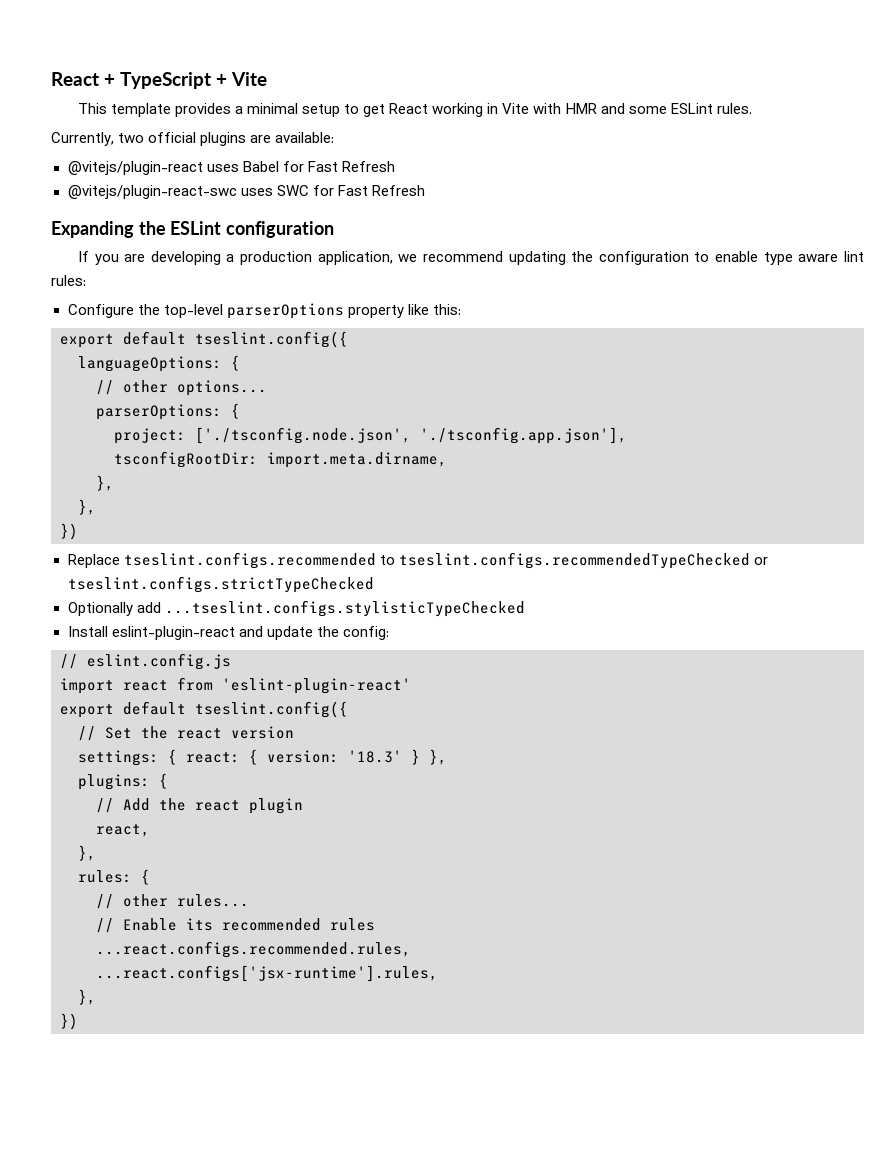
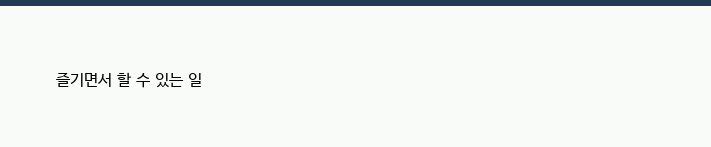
- React + TypeScript + Vite
- This template provides a minimal setup to get React working in Vite with HMR and some ESLint rules.
- Currently, two official plugins are available:
- @vitejs/plugin-react uses Babel for Fast Refresh
- @vitejs/plugin-react-swc uses SWC for Fast Refresh
- Expanding the ESLint configuration
- If you are developing a production application, we recommend updating the configuration to enable type aware lint rules:
- Configure the top-level parserOptions property like this:
- export default tseslint.config({
- languageOptions: {
- // other options...
- parserOptions: {
- project: ['./tsconfig.node.json', './tsconfig.app.json'],
- tsconfigRootDir: import.meta.dirname,
- },
- },
- })
- Replace tseslint.configs.recommended to tseslint.configs.recommendedTypeChecked or tseslint.configs.strictTypeChecked
- Optionally add ...tseslint.configs.stylisticTypeChecked
- Install eslint-plugin-react and update the config:
- // eslint.config.js
- import react from 'eslint-plugin-react'
- export default tseslint.config({
- // Set the react version
- settings: { react: { version: '18.3' } },
- plugins: {
- // Add the react plugin
- react,
- },
- rules: {
- // other rules...
- // Enable its recommended rules
- ...react.configs.recommended.rules,
- ...react.configs['jsx-runtime'].rules,
- },
- })
+ 즐기면서 할 수 있는 일

